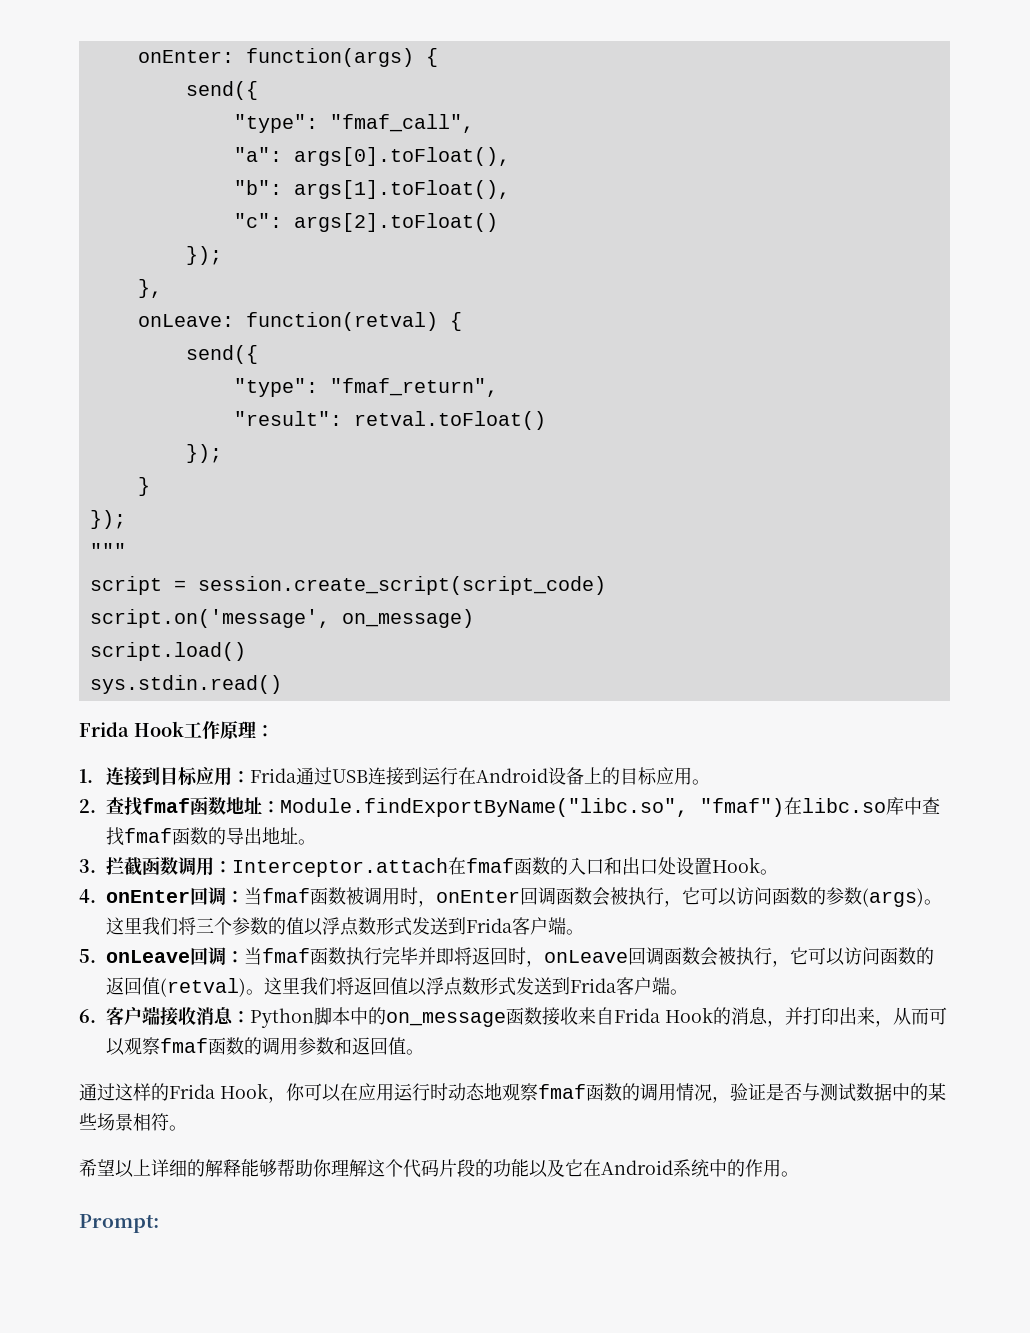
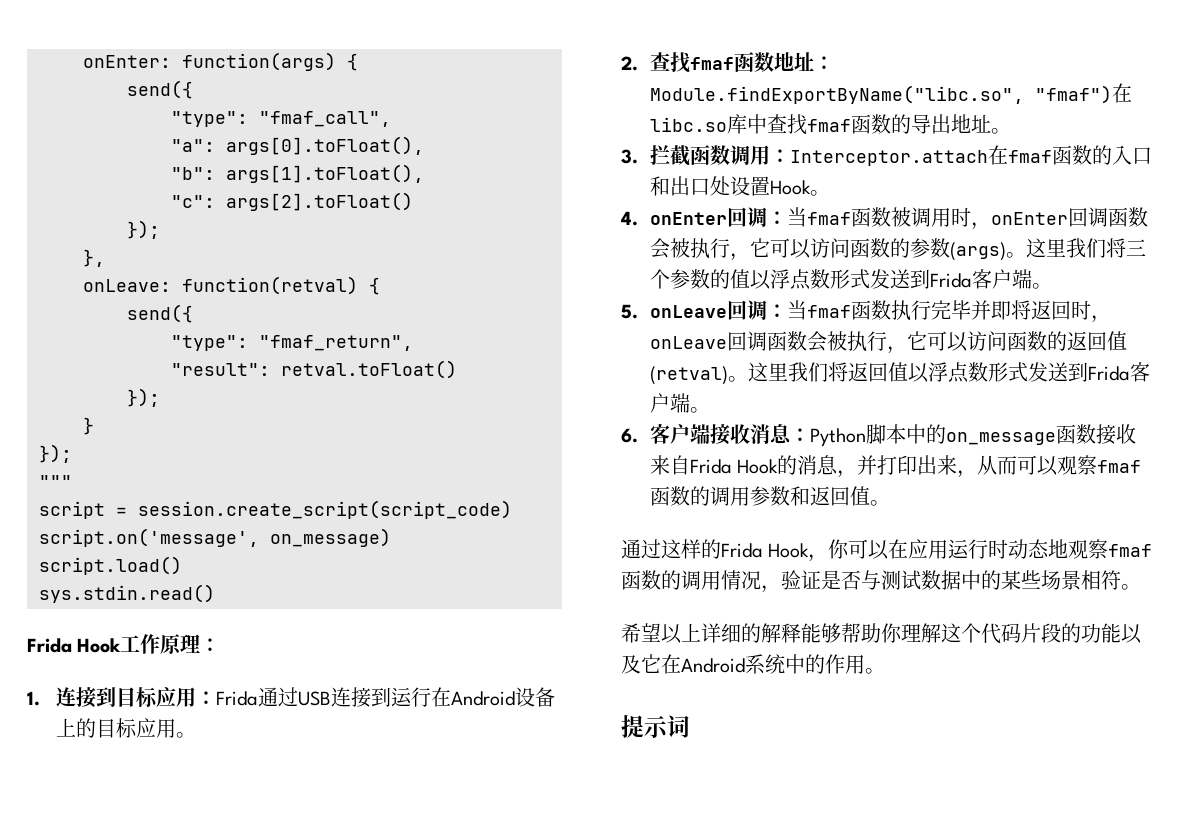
- Prompt:
+ 提示词

